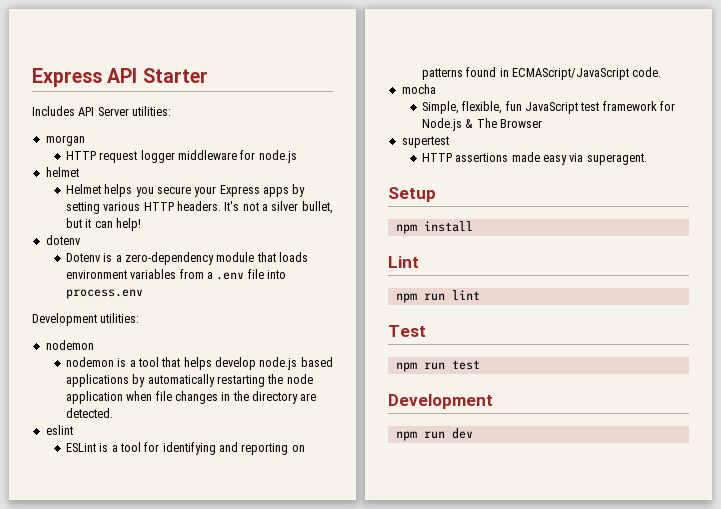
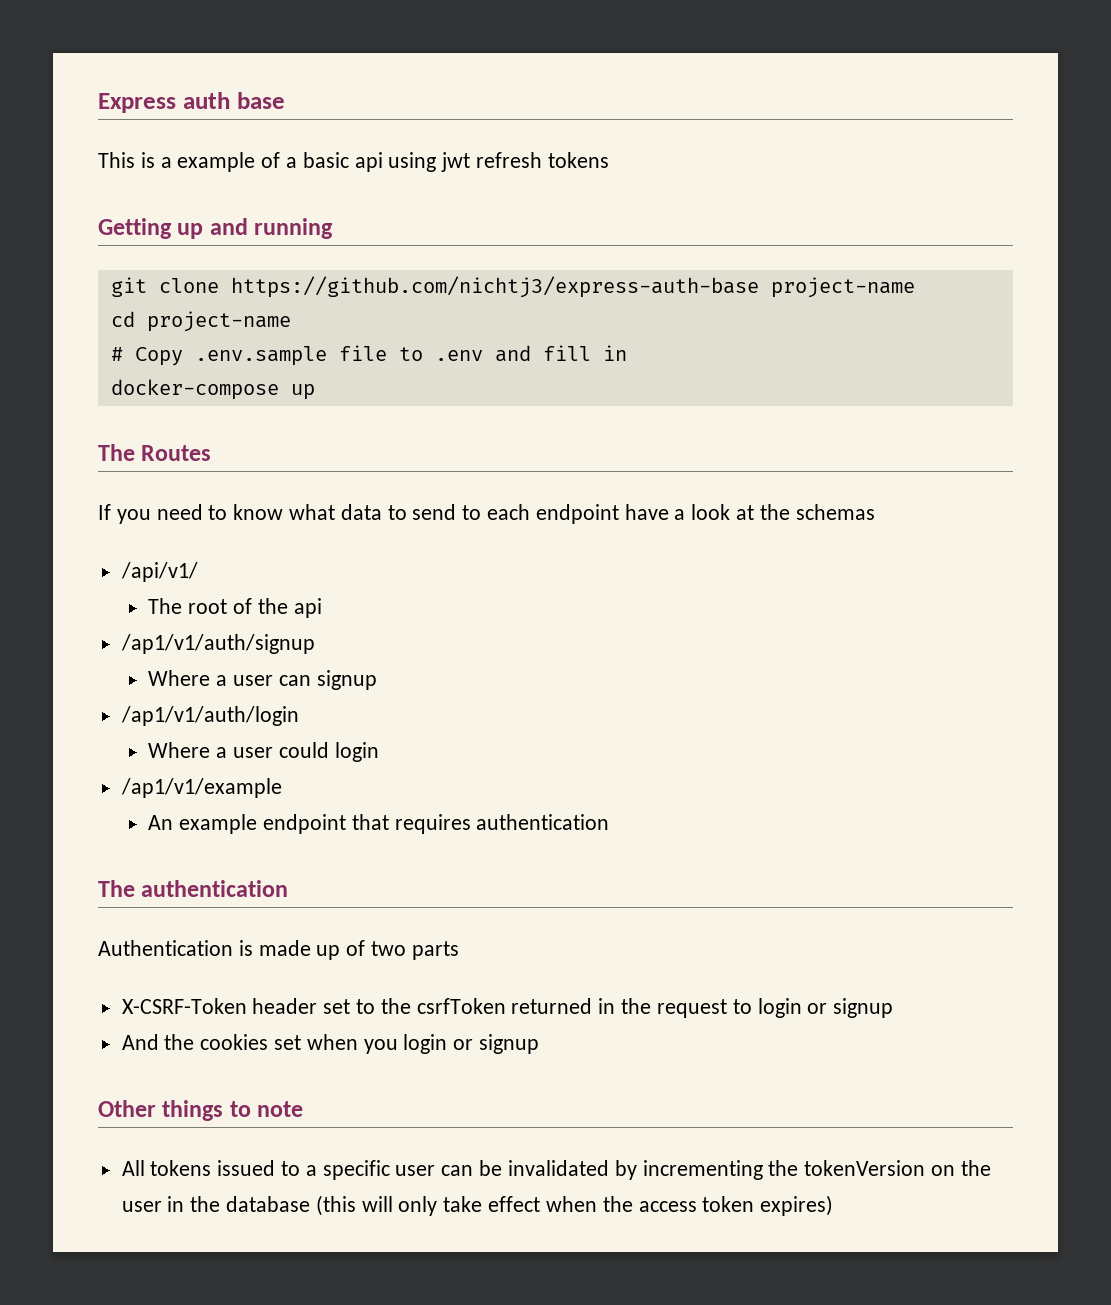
- Express API Starter
- Includes API Server utilities:
- morgan
- HTTP request logger middleware for node.js
- helmet
- Helmet helps you secure your Express apps by setting various HTTP headers. It's not a silver bullet, but it can help!
- dotenv
- Dotenv is a zero-dependency module that loads environment variables from a .env file into process.env
- Development utilities:
- nodemon
- nodemon is a tool that helps develop node.js based applications by automatically restarting the node application when file changes in the directory are detected.
- eslint
- ESLint is a tool for identifying and reporting on patterns found in ECMAScript/JavaScript code.
- mocha
- Simple, flexible, fun JavaScript test framework for Node.js & The Browser
- supertest
- HTTP assertions made easy via superagent.
- Setup
- npm install
- Lint
- npm run lint
- Test
- npm run test
- Development
- npm run dev
+ Express auth base
+ This is a example of a basic api using jwt refresh tokens
+ Getting up and running
+ git clone https://github.com/nichtj3/express-auth-base project-name
+ cd project-name
+ # Copy .env.sample file to .env and fill in
+ docker-compose up
+ The Routes
+ If you need to know what data to send to each endpoint have a look at the schemas
+ /api/v1/
+ The root of the api
+ /ap1/v1/auth/signup
+ Where a user can signup
+ /ap1/v1/auth/login
+ Where a user could login
+ /ap1/v1/example
+ An example endpoint that requires authentication
+ The authentication
+ Authentication is made up of two parts
+ X-CSRF-Token header set to the csrfToken returned in the request to login or signup
+ And the cookies set when you login or signup
+ Other things to note
+ All tokens issued to a specific user can be invalidated by incrementing the tokenVersion on the user in the database (this will only take effect when the access token expires)

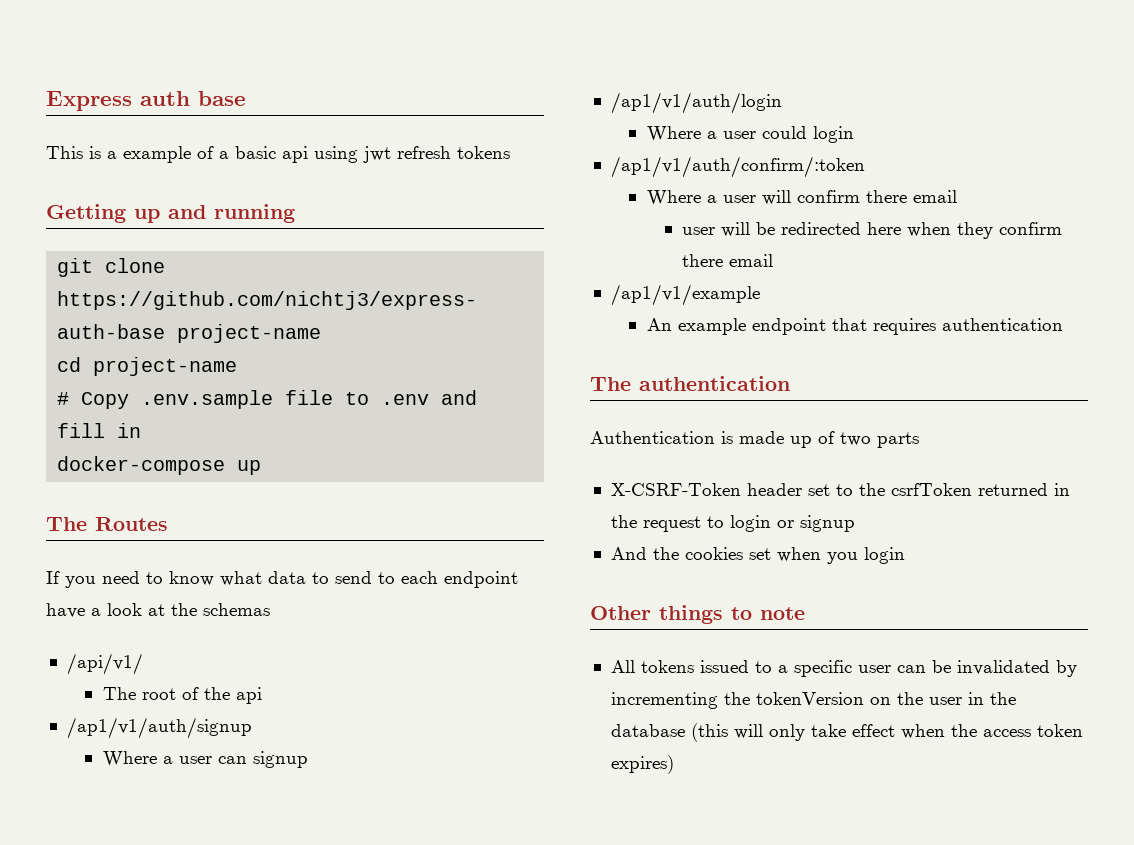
+ /ap1/v1/auth/confirm/:token
+ Where a user will confirm there email
+ user will be redirected here when they confirm there email
- And the cookies set when you login or signup
+ And the cookies set when you login

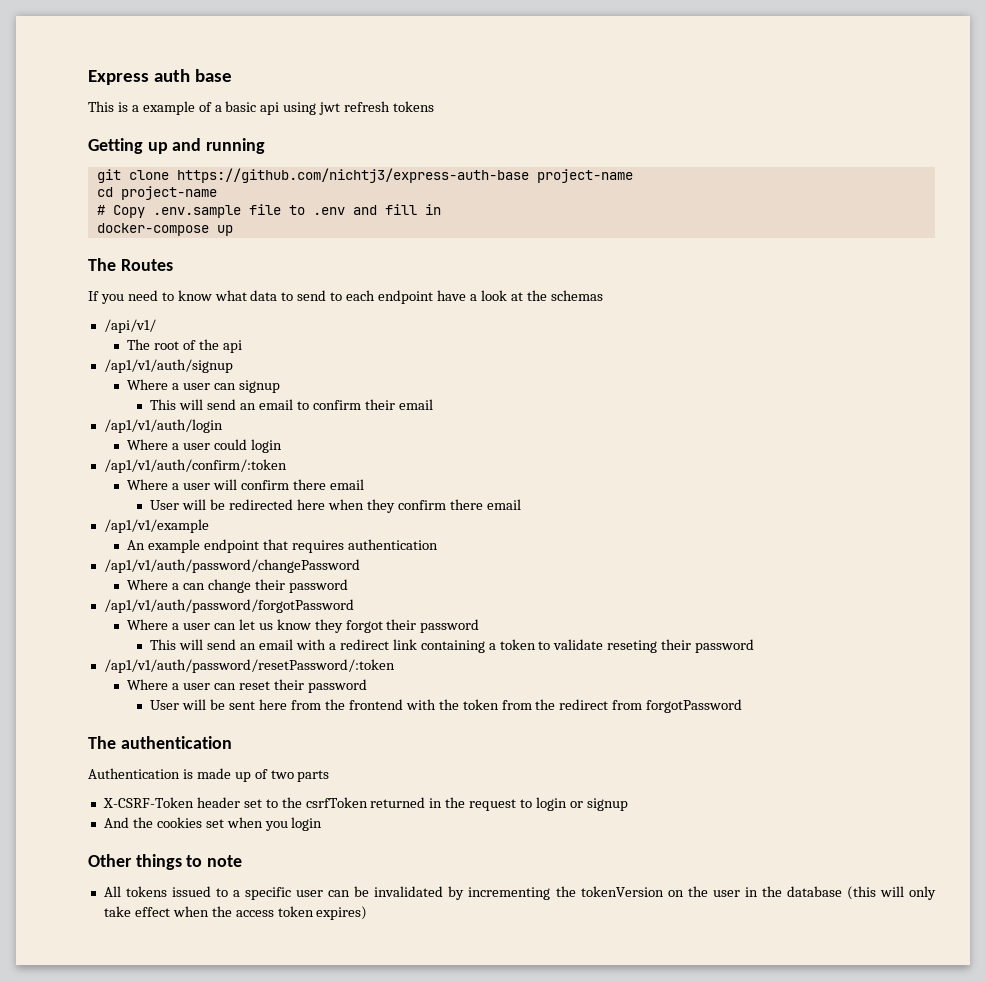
+ This will send an email to confirm their email
- user will be redirected here when they confirm there email
+ User will be redirected here when they confirm there email
+ /ap1/v1/auth/password/changePassword
+ Where a can change their password
+ /ap1/v1/auth/password/forgotPassword
+ Where a user can let us know they forgot their password
+ This will send an email with a redirect link containing a token to validate reseting their password
+ /ap1/v1/auth/password/resetPassword/:token
+ Where a user can reset their password
+ User will be sent here from the frontend with the token from the redirect from forgotPassword

